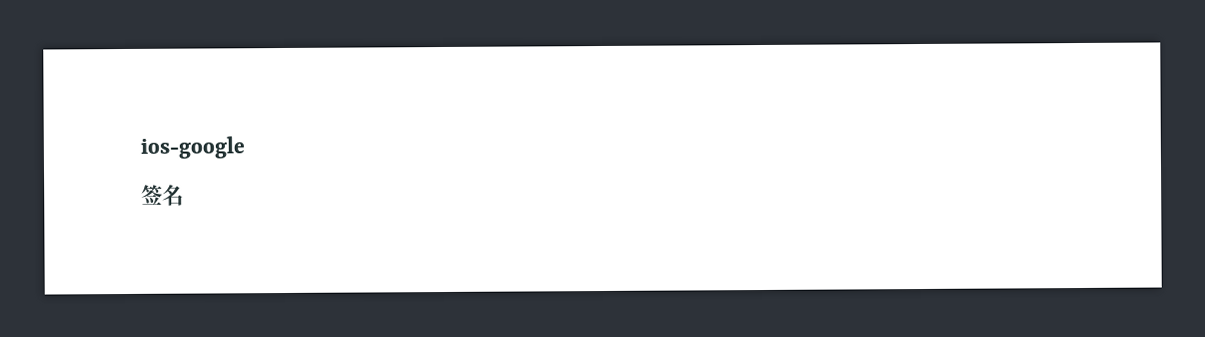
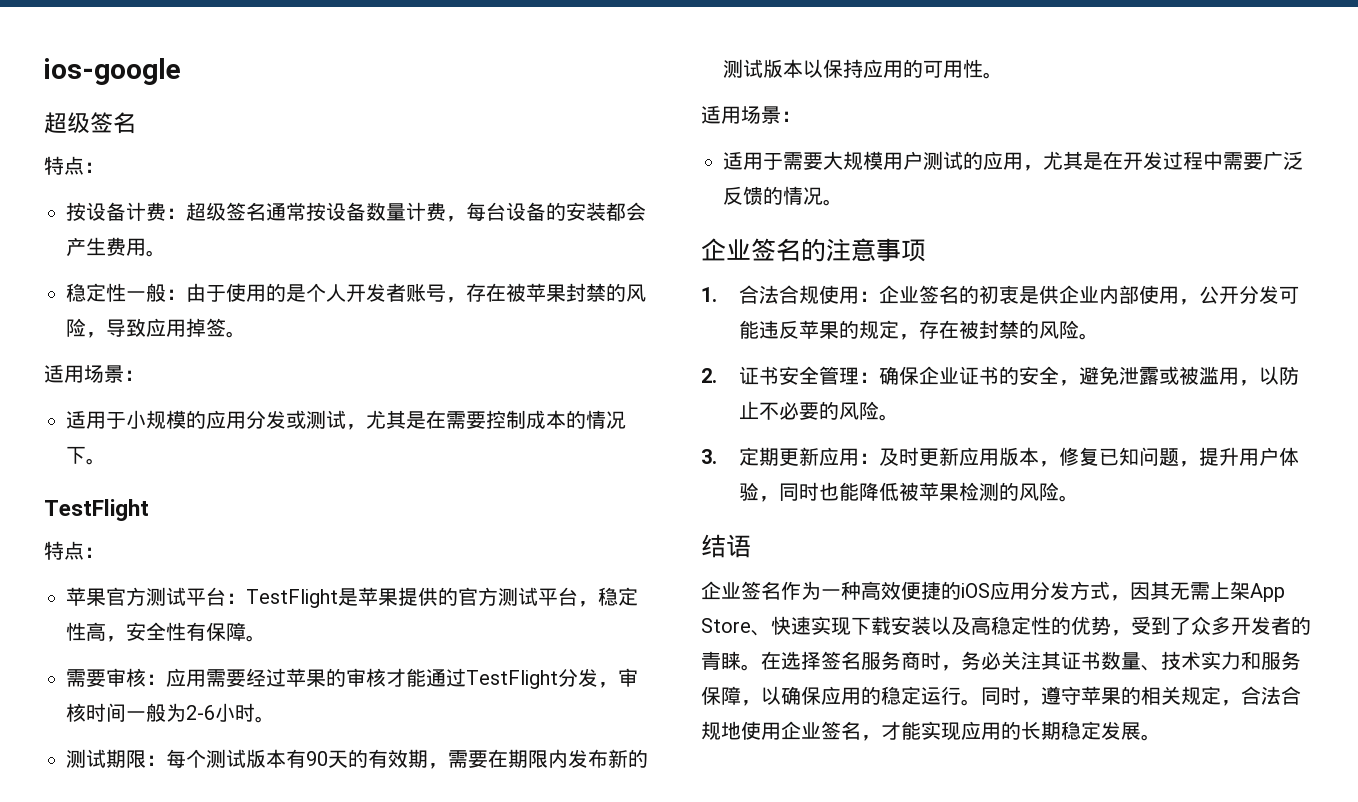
  ios-google
- 签名
+ 超级签名
+ 特点：
+ 按设备计费：超级签名通常按设备数量计费，每台设备的安装都会产生费用。
+ 稳定性一般：由于使用的是个人开发者账号，存在被苹果封禁的风险，导致应用掉签。
+ 适用场景：
+ 适用于小规模的应用分发或测试，尤其是在需要控制成本的情况下。
+ TestFlight
+ 特点：
+ 苹果官方测试平台：TestFlight是苹果提供的官方测试平台，稳定性高，安全性有保障。
+ 需要审核：应用需要经过苹果的审核才能通过TestFlight分发，审核时间一般为2-6小时。
+ 测试期限：每个测试版本有90天的有效期，需要在期限内发布新的测试版本以保持应用的可用性。
+ 适用场景：
+ 适用于需要大规模用户测试的应用，尤其是在开发过程中需要广泛反馈的情况。
+ 企业签名的注意事项
+ 1.合法合规使用：企业签名的初衷是供企业内部使用，公开分发可能违反苹果的规定，存在被封禁的风险。
+ 2.证书安全管理：确保企业证书的安全，避免泄露或被滥用，以防止不必要的风险。
+ 3.定期更新应用：及时更新应用版本，修复已知问题，提升用户体验，同时也能降低被苹果检测的风险。
+ 结语
+ 企业签名作为一种高效便捷的iOS应用分发方式，因其无需上架App Store、快速实现下载安装以及高稳定性的优势，受到了众多开发者的青睐。在选择签名服务商时，务必关注其证书数量、技术实力和服务保障，以确保应用的稳定运行。同时，遵守苹果的相关规定，合法合规地使用企业签名，才能实现应用的长期稳定发展。

